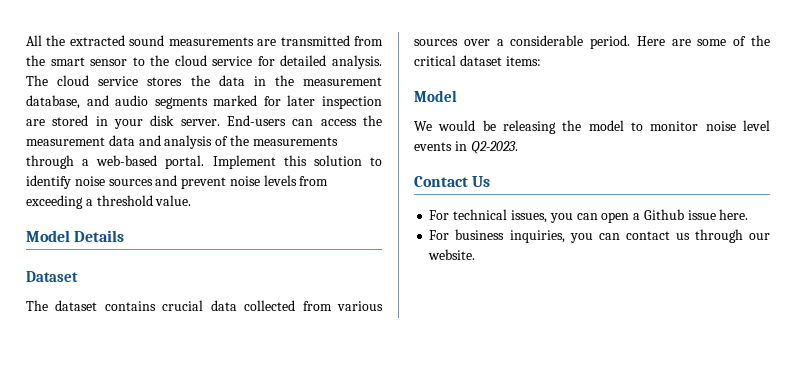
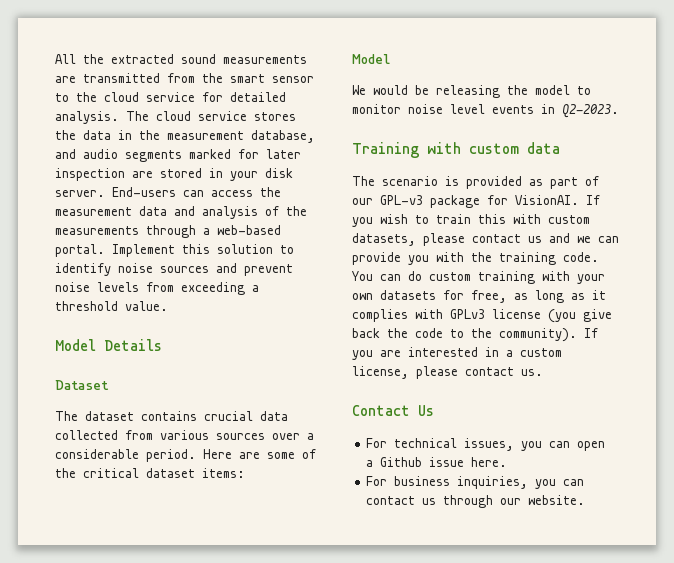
+ Training with custom data
+ The scenario is provided as part of our GPL-v3 package for VisionAI. If you wish to train this with custom datasets, please contact us and we can provide you with the training code. You can do custom training with your own datasets for free, as long as it complies with GPLv3 license (you give back the code to the community). If you are interested in a custom license, please contact us.

